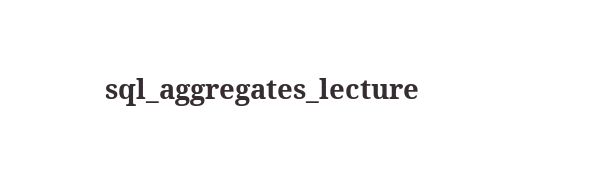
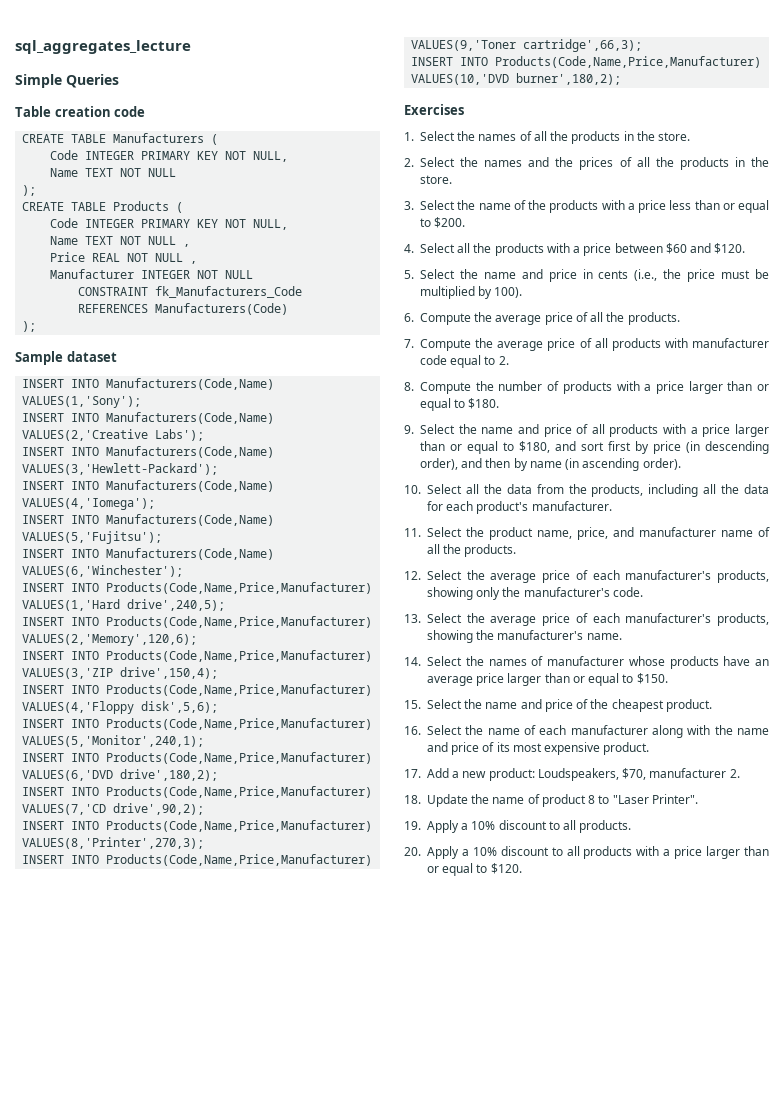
+ Simple Queries
+ Table creation code
+ CREATE TABLE Manufacturers (
+ Code INTEGER PRIMARY KEY NOT NULL,
+ Name TEXT NOT NULL
+ );
+ CREATE TABLE Products (
+ Code INTEGER PRIMARY KEY NOT NULL,
+ Name TEXT NOT NULL ,
+ Price REAL NOT NULL ,
+ Manufacturer INTEGER NOT NULL
+ CONSTRAINT fk_Manufacturers_Code REFERENCES Manufacturers(Code)
+ );
+ Sample dataset
+ INSERT INTO Manufacturers(Code,Name) VALUES(1,'Sony');
+ INSERT INTO Manufacturers(Code,Name) VALUES(2,'Creative Labs');
+ INSERT INTO Manufacturers(Code,Name) VALUES(3,'Hewlett-Packard');
+ INSERT INTO Manufacturers(Code,Name) VALUES(4,'Iomega');
+ INSERT INTO Manufacturers(Code,Name) VALUES(5,'Fujitsu');
+ INSERT INTO Manufacturers(Code,Name) VALUES(6,'Winchester');
+ INSERT INTO Products(Code,Name,Price,Manufacturer) VALUES(1,'Hard drive',240,5);
+ INSERT INTO Products(Code,Name,Price,Manufacturer) VALUES(2,'Memory',120,6);
+ INSERT INTO Products(Code,Name,Price,Manufacturer) VALUES(3,'ZIP drive',150,4);
+ INSERT INTO Products(Code,Name,Price,Manufacturer) VALUES(4,'Floppy disk',5,6);
+ INSERT INTO Products(Code,Name,Price,Manufacturer) VALUES(5,'Monitor',240,1);
+ INSERT INTO Products(Code,Name,Price,Manufacturer) VALUES(6,'DVD drive',180,2);
+ INSERT INTO Products(Code,Name,Price,Manufacturer) VALUES(7,'CD drive',90,2);
+ INSERT INTO Products(Code,Name,Price,Manufacturer) VALUES(8,'Printer',270,3);
+ INSERT INTO Products(Code,Name,Price,Manufacturer) VALUES(9,'Toner cartridge',66,3);
+ INSERT INTO Products(Code,Name,Price,Manufacturer) VALUES(10,'DVD burner',180,2);
+ Exercises
+ 1. Select the names of all the products in the store.
+ 2. Select the names and the prices of all the products in the store.
+ 3. Select the name of the products with a price less than or equal to $200.
+ 4. Select all the products with a price between $60 and $120.
+ 5. Select the name and price in cents (i.e., the price must be multiplied by 100).
+ 6. Compute the average price of all the products.
+ 7. Compute the average price of all products with manufacturer code equal to 2.
+ 8. Compute the number of products with a price larger than or equal to $180.
+ 9. Select the name and price of all products with a price larger than or equal to $180, and sort first by price (in descending order), and then by name (in ascending order).
+ 10. Select all the data from the products, including all the data for each product's manufacturer.
+ 11. Select the product name, price, and manufacturer name of all the products.
+ 12. Select the average price of each manufacturer's products, showing only the manufacturer's code.
+ 13. Select the average price of each manufacturer's products, showing the manufacturer's name.
+ 14. Select the names of manufacturer whose products have an average price larger than or equal to $150.
+ 15. Select the name and price of the cheapest product.
+ 16. Select the name of each manufacturer along with the name and price of its most expensive product.
+ 17. Add a new product: Loudspeakers, $70, manufacturer 2.
+ 18. Update the name of product 8 to "Laser Printer".
+ 19. Apply a 10% discount to all products.
+ 20. Apply a 10% discount to all products with a price larger than or equal to $120.

